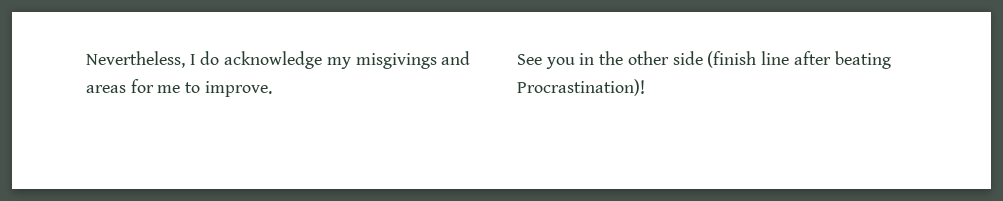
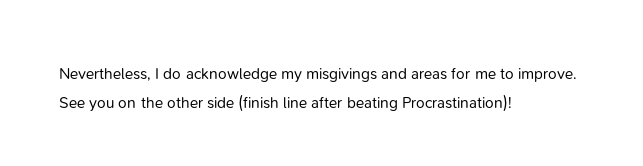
- See you in the other side (finish line after beating Procrastination)!
+ See you on the other side (finish line after beating Procrastination)!

